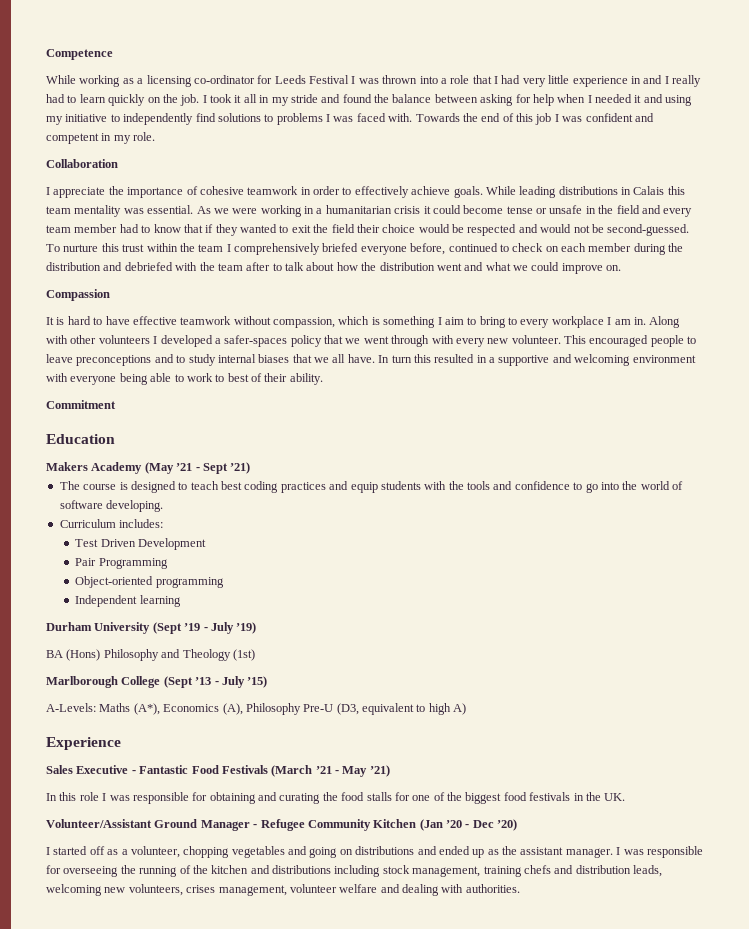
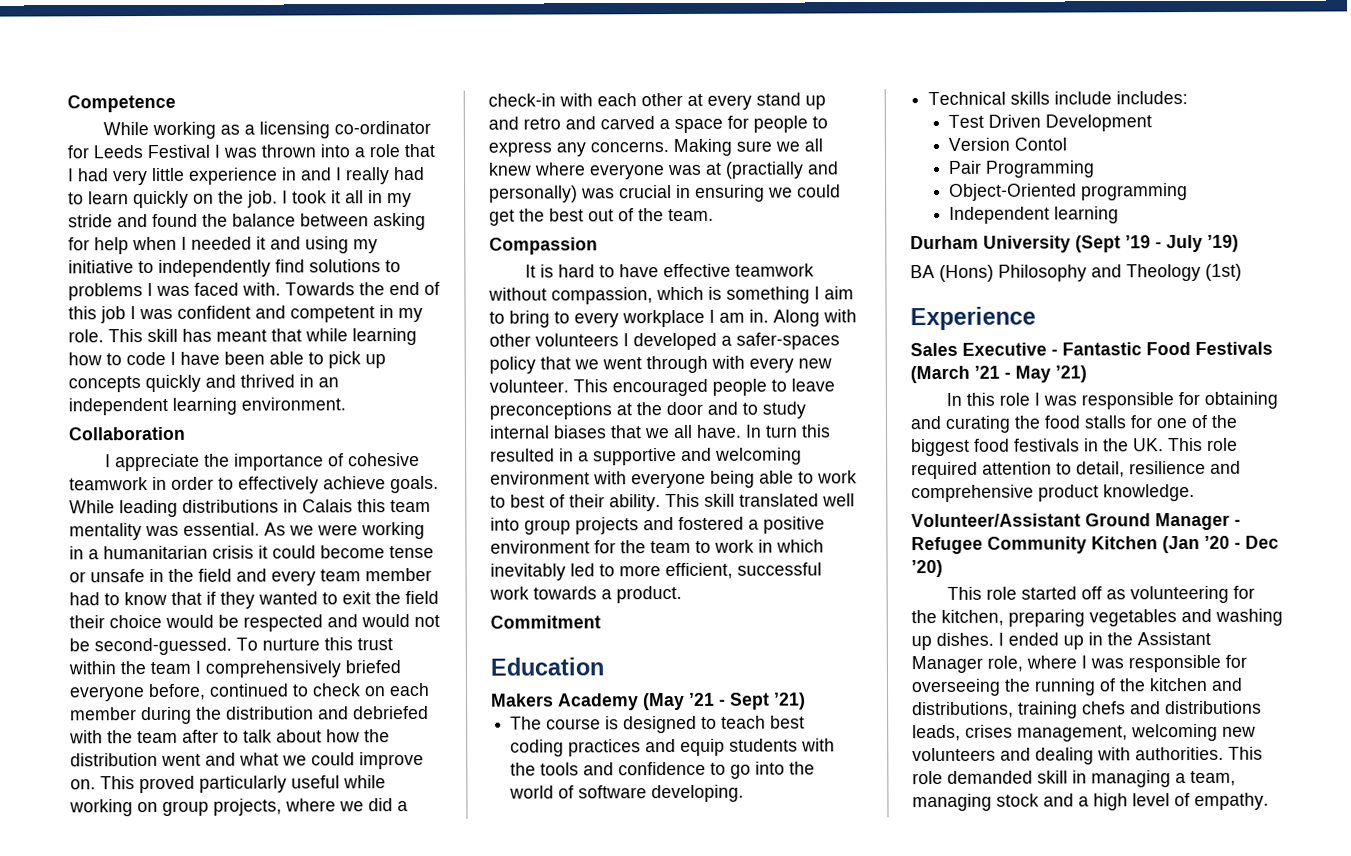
+ This skill has meant that while learning how to code I have been able to pick up concepts quickly and thrived in an independent learning environment.
+ This proved particularly useful while working on group projects, where we did a check-in with each other at every stand up and retro and carved a space for people to express any concerns. Making sure we all knew where everyone was at (practially and personally) was crucial in ensuring we could get the best out of the team.
- This encouraged people to leave preconceptions and to study internal biases that we all have.
+ This encouraged people to leave preconceptions at the door and to study internal biases that we all have.
+ This skill translated well into group projects and fostered a positive environment for the team to work in which inevitably led to more efficient, successful work towards a product.
- Curriculum includes:
+ Technical skills include includes:
+ Version Contol
- Object-oriented programming
+ Object-Oriented programming
- Marlborough College (Sept ’13 - July ’15)
- A-Levels: Maths (A*), Economics (A), Philosophy Pre-U (D3, equivalent to high A)
- In this role I was responsible for obtaining and curating the food stalls for one of the biggest food festivals in the UK.
+ In this role I was responsible for obtaining and curating the food stalls for one of the biggest food festivals in the UK. This role required attention to detail, resilience and comprehensive product knowledge.
- I started off as a volunteer, chopping vegetables and going on distributions and ended up as the assistant manager. I was responsible for overseeing the running of the kitchen and distributions including stock management, training chefs and distribution leads, welcoming new volunteers, crises management, volunteer welfare and dealing with authorities.
+ This role started off as volunteering for the kitchen, preparing vegetables and washing up dishes. I ended up in the Assistant Manager role, where I was responsible for overseeing the running of the kitchen and distributions, training chefs and distributions leads, crises management, welcoming new volunteers and dealing with authorities. This role demanded skill in managing a team, managing stock and a high level of empathy.

